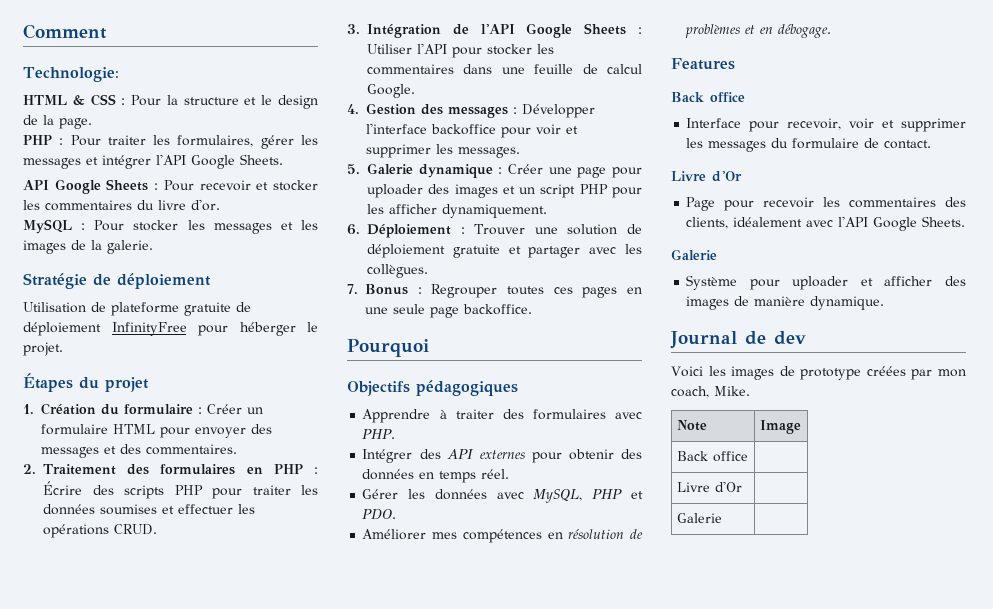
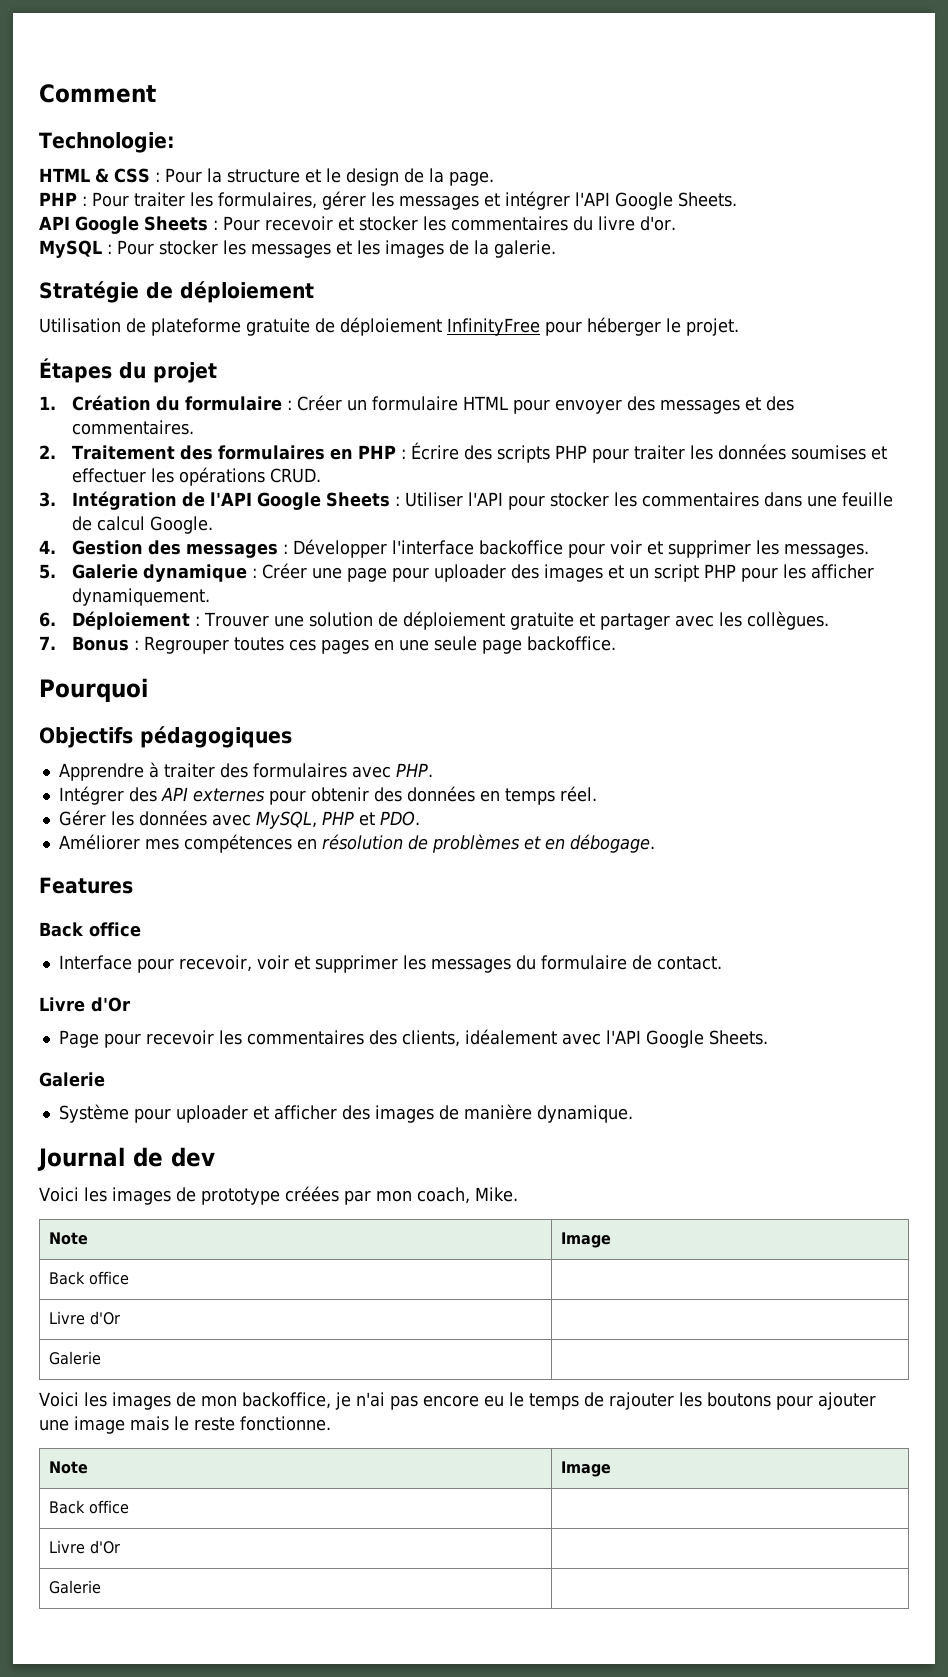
+ Voici les images de mon backoffice, je n'ai pas encore eu le temps de rajouter les boutons pour ajouter une image mais le reste fonctionne.
+ Note | Image
+ Back office |
+ Livre d'Or |
+ Galerie |

